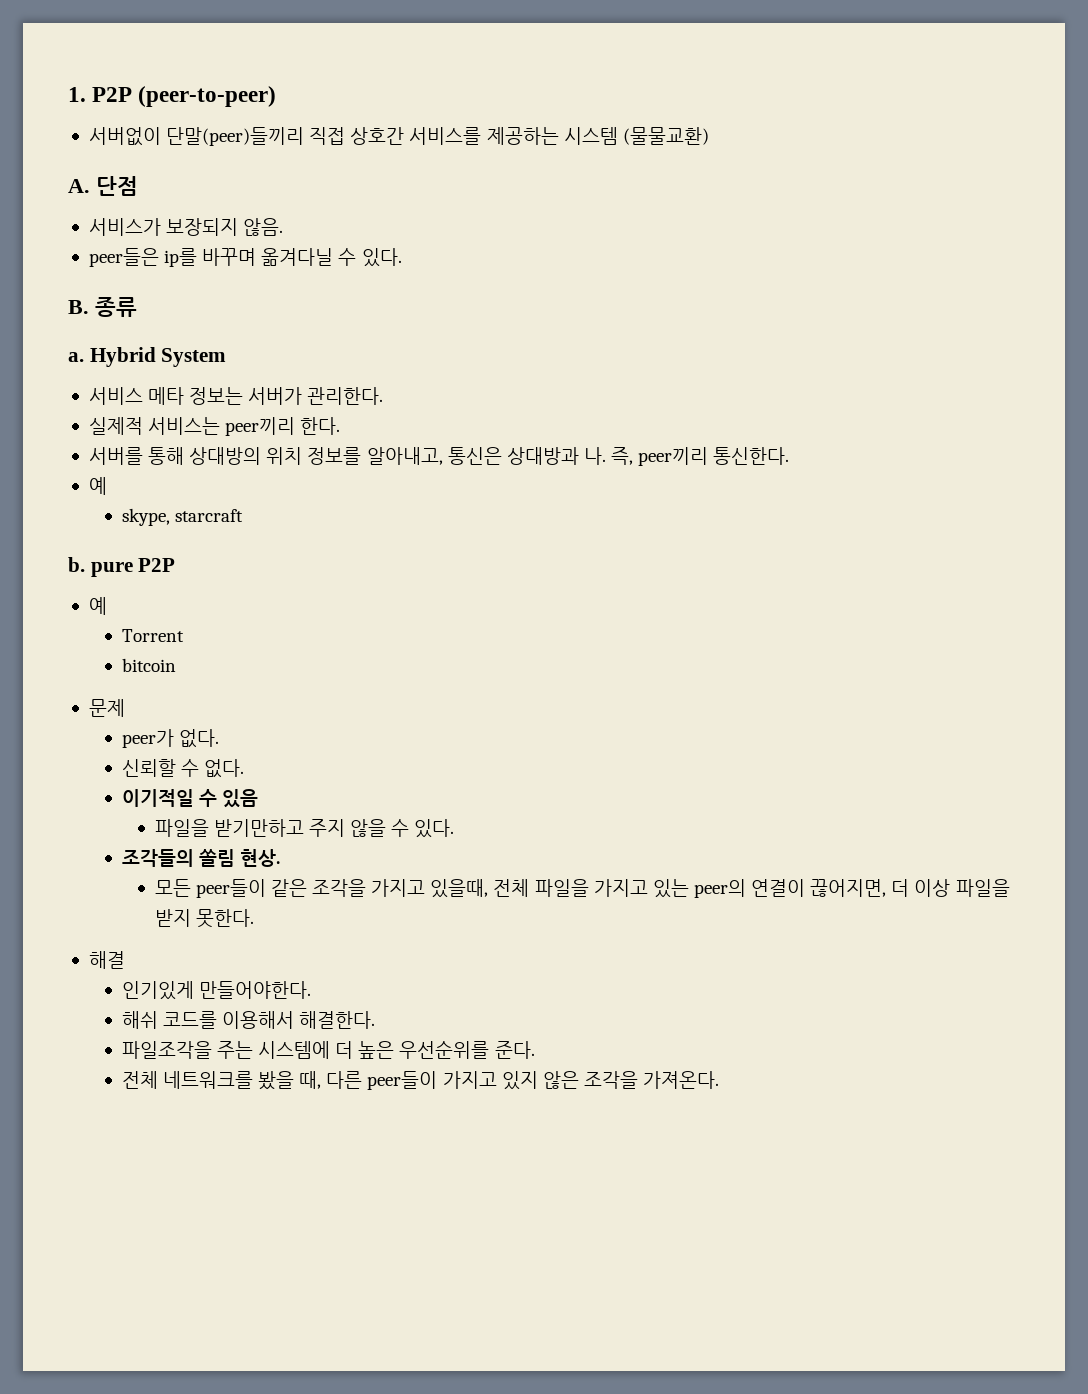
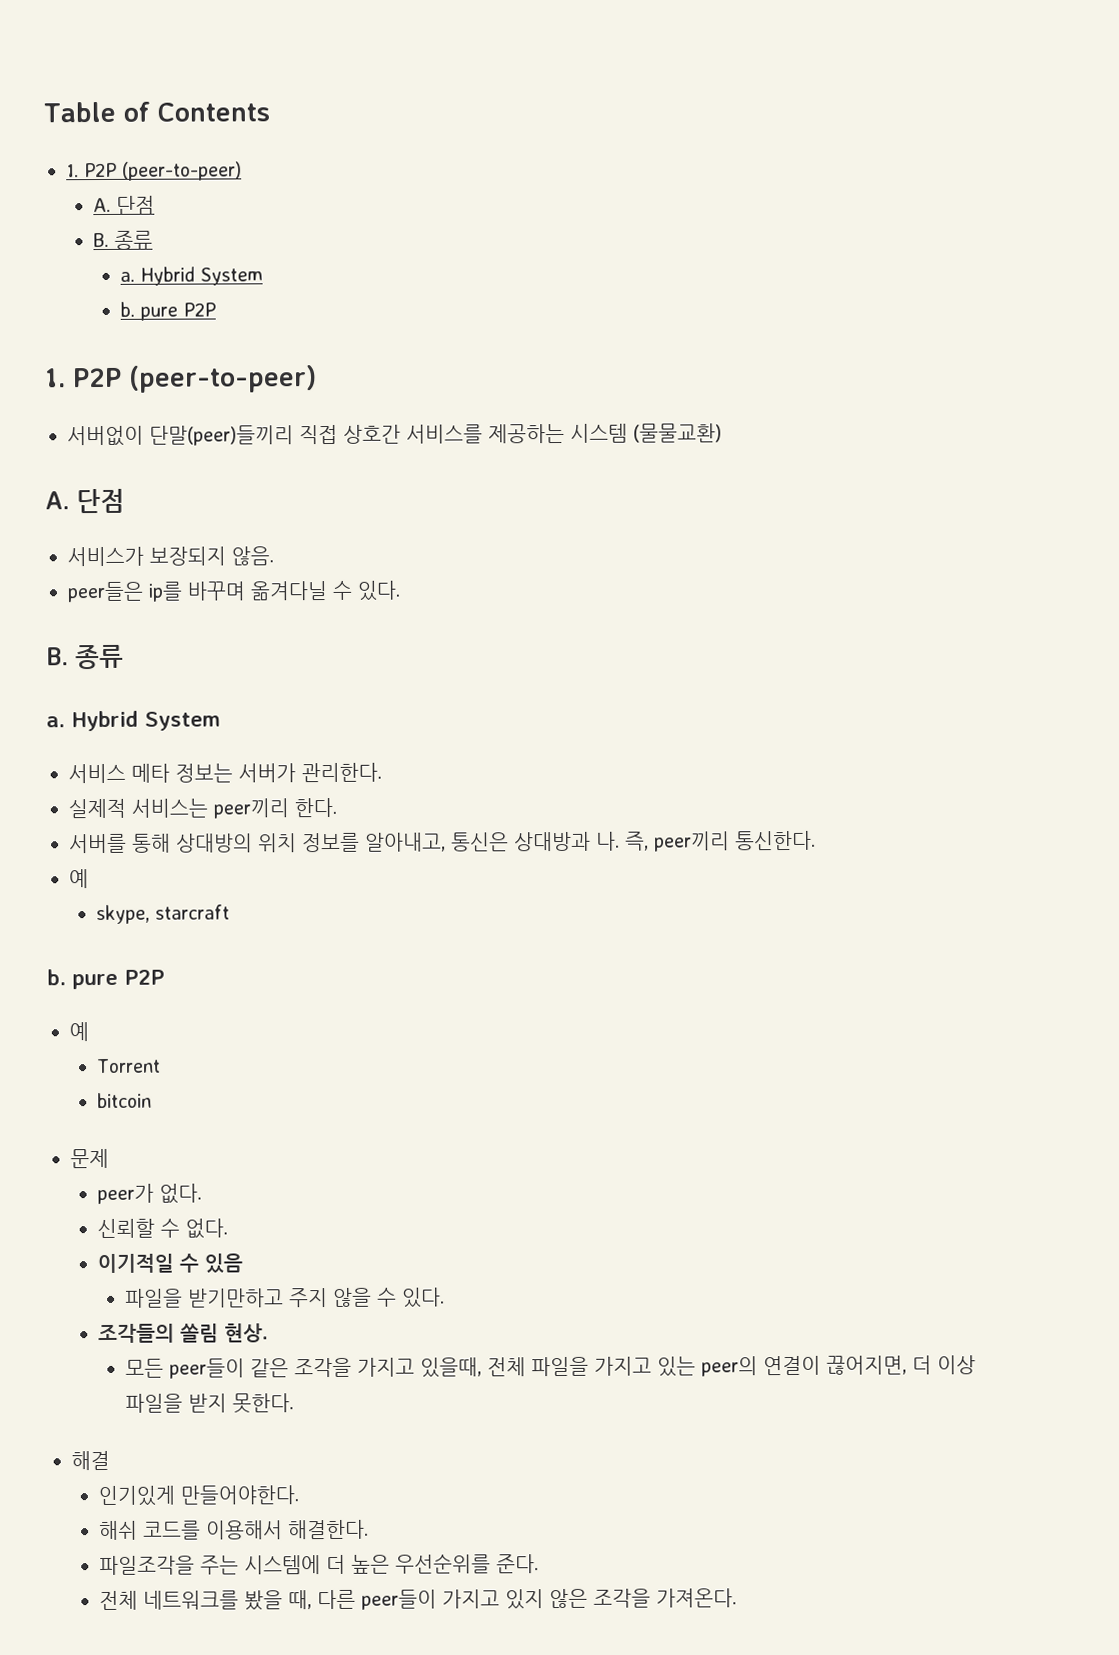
+ Table of Contents
+ 1. P2P (peer-to-peer)
+ A. 단점
+ B. 종류
+ a. Hybrid System
+ b. pure P2P

